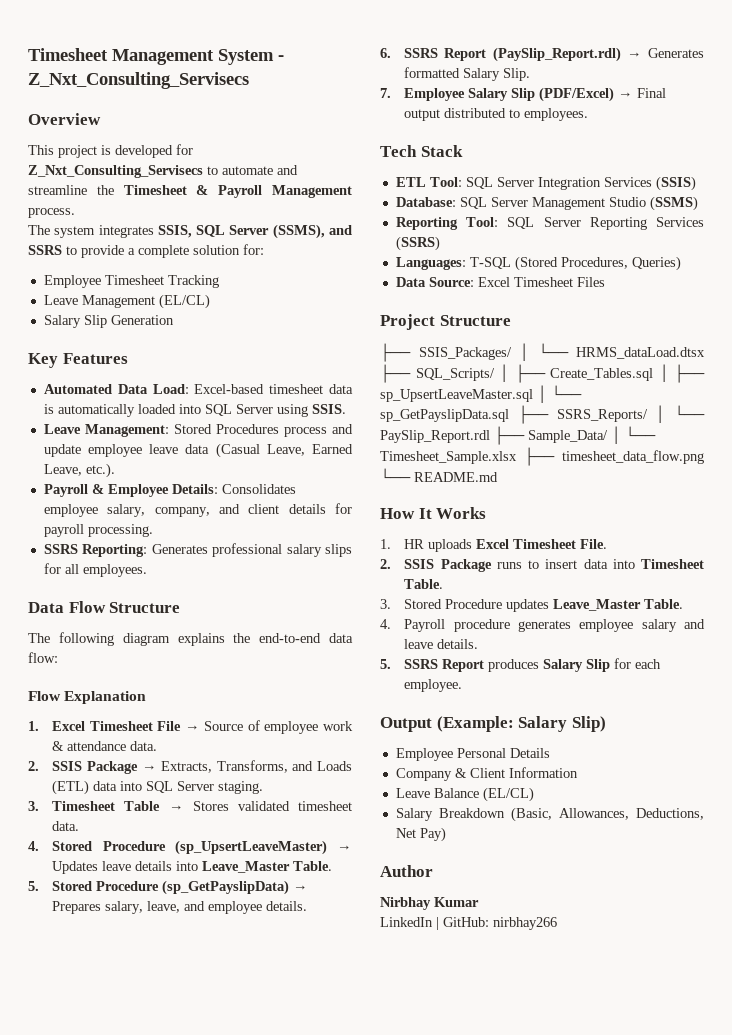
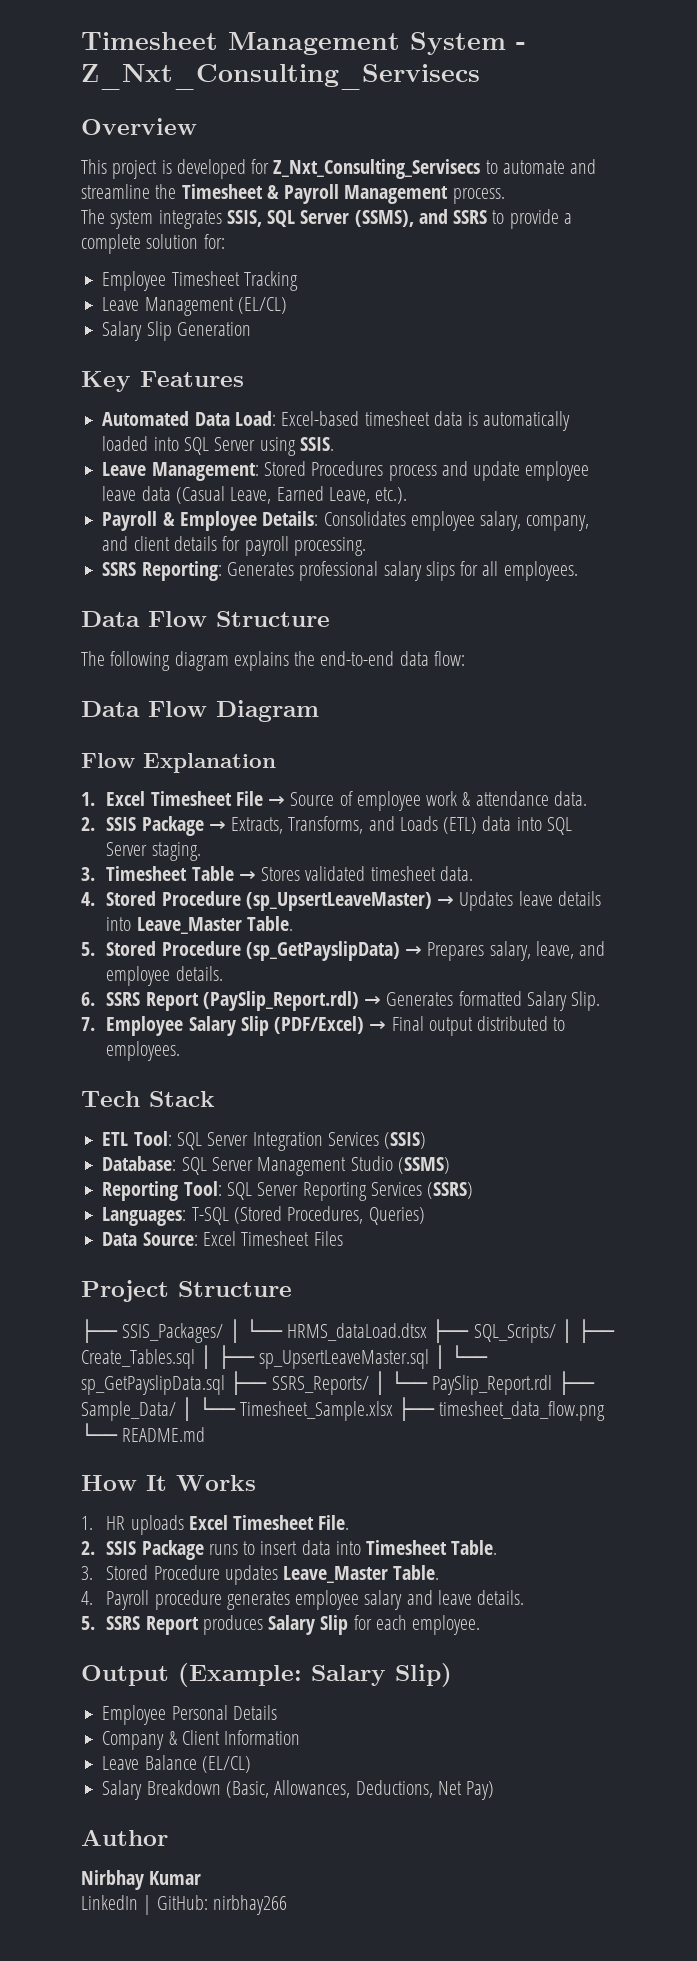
+ Data Flow Diagram

